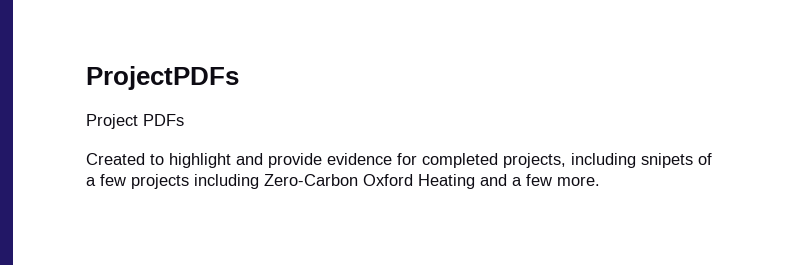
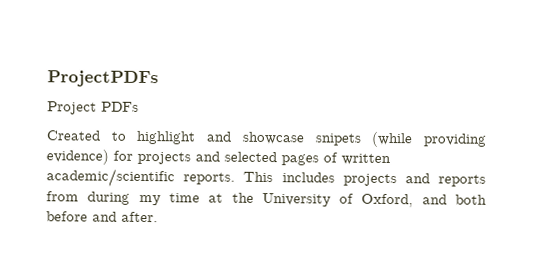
- Created to highlight and provide evidence for completed projects, including snipets of a few projects including Zero-Carbon Oxford Heating and a few more.
+ Created to highlight and showcase snipets (while providing evidence) for projects and selected pages of written academic/scientific reports. This includes projects and reports from during my time at the University of Oxford, and both before and after.

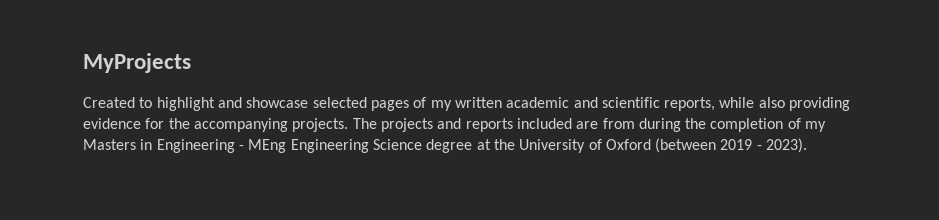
- ProjectPDFs
- Project PDFs
+ MyProjects
- Created to highlight and showcase snipets (while providing evidence) for projects and selected pages of written academic/scientific reports. This includes projects and reports from during my time at the University of Oxford, and both before and after.
+ Created to highlight and showcase selected pages of my written academic and scientific reports, while also providing evidence for the accompanying projects. The projects and reports included are from during the completion of my Masters in Engineering - MEng Engineering Science degree at the University of Oxford (between 2019 - 2023).

